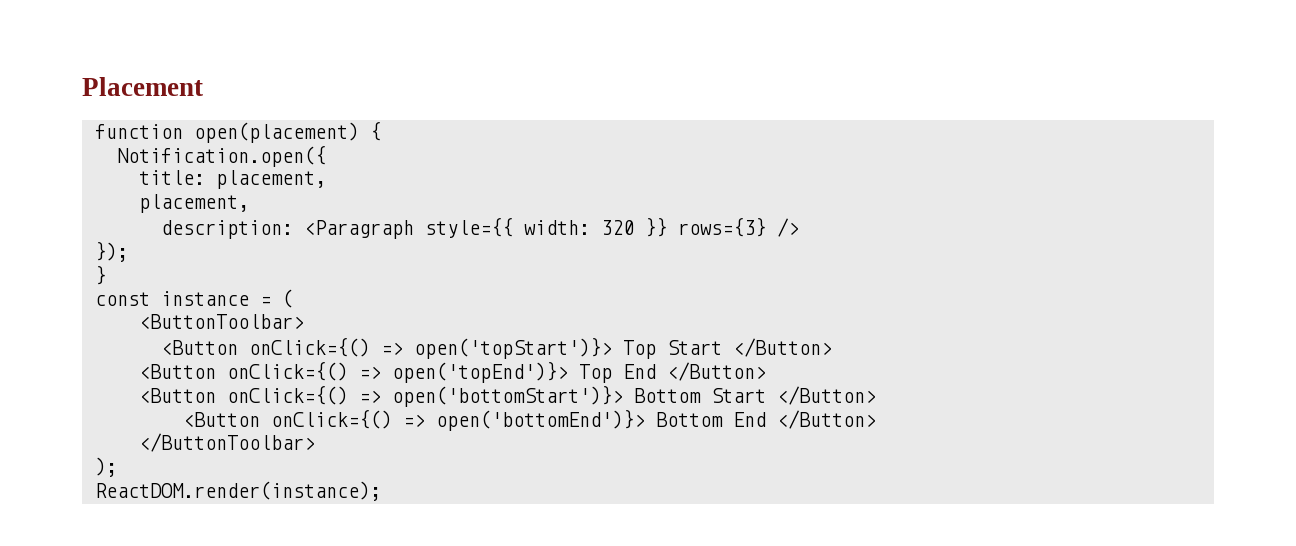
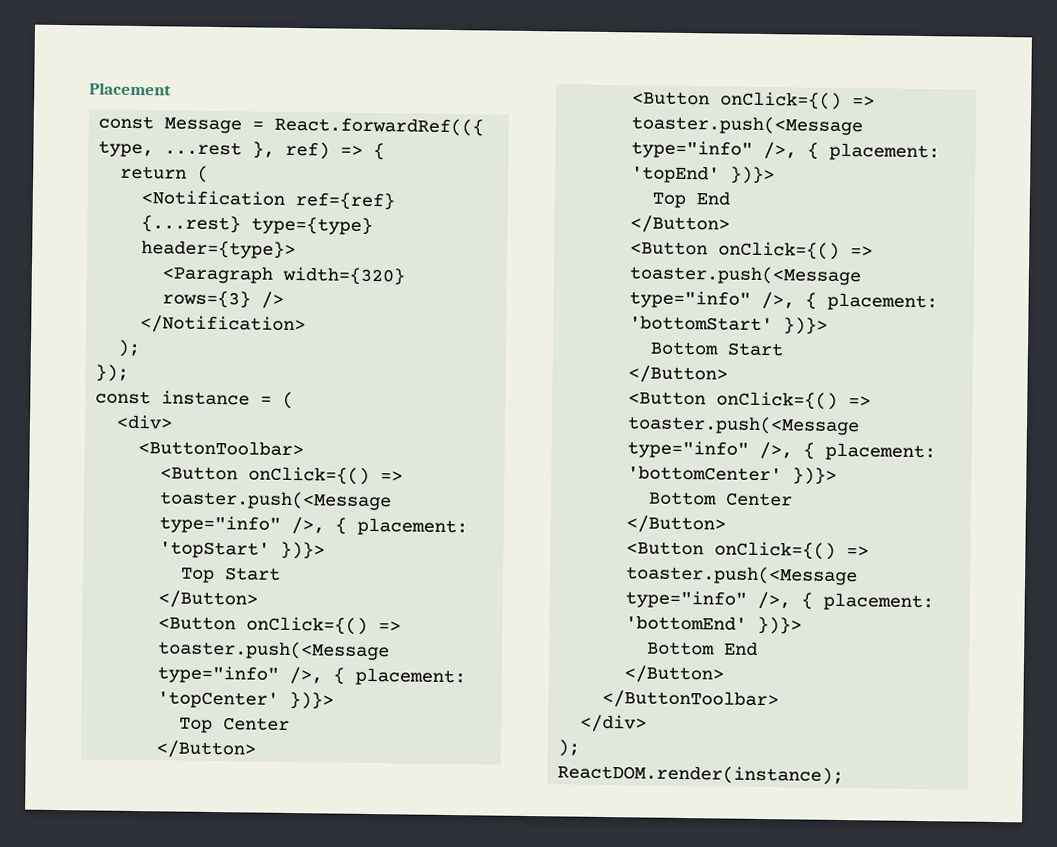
- function open(placement) {
- Notification.open({
- title: placement,
- placement,
- description: <Paragraph style={{ width: 320 }} rows={3} />
+ const Message = React.forwardRef(({ type, ...rest }, ref) => {
+ return (
+ <Notification ref={ref} {...rest} type={type} header={type}>
+ <Paragraph width={320} rows={3} />
+ </Notification>
+ );
- }
+ <div>
- <Button onClick={() => open('topStart')}> Top Start </Button>
- <Button onClick={() => open('topEnd')}> Top End </Button>
- <Button onClick={() => open('bottomStart')}> Bottom Start </Button>
- <Button onClick={() => open('bottomEnd')}> Bottom End </Button>
+ <Button onClick={() => toaster.push(<Message type="info" />, { placement: 'topStart' })}>
+ Top Start
+ </Button>
+ <Button onClick={() => toaster.push(<Message type="info" />, { placement: 'topCenter' })}>
+ Top Center
+ </Button>
+ <Button onClick={() => toaster.push(<Message type="info" />, { placement: 'topEnd' })}>
+ Top End
+ </Button>
+ <Button onClick={() => toaster.push(<Message type="info" />, { placement: 'bottomStart' })}>
+ Bottom Start
+ </Button>
+ <Button onClick={() => toaster.push(<Message type="info" />, { placement: 'bottomCenter' })}>
+ Bottom Center
+ </Button>
+ <Button onClick={() => toaster.push(<Message type="info" />, { placement: 'bottomEnd' })}>
+ Bottom End
+ </Button>
+ </div>

